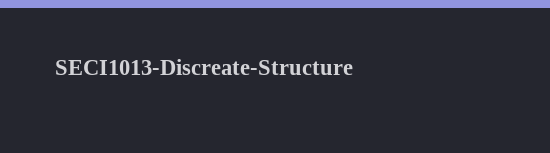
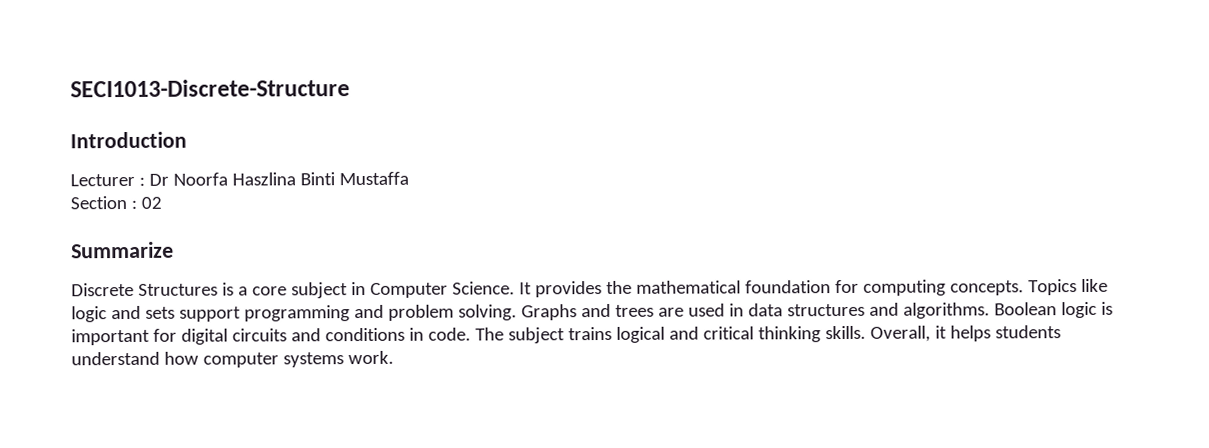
- SECI1013-Discreate-Structure
+ SECI1013-Discrete-Structure
+ Introduction
+ Lecturer : Dr Noorfa Haszlina Binti Mustaffa
+ Section : 02
+ Summarize
+ Discrete Structures is a core subject in Computer Science. It provides the mathematical foundation for computing concepts. Topics like logic and sets support programming and problem solving. Graphs and trees are used in data structures and algorithms. Boolean logic is important for digital circuits and conditions in code. The subject trains logical and critical thinking skills. Overall, it helps students understand how computer systems work.

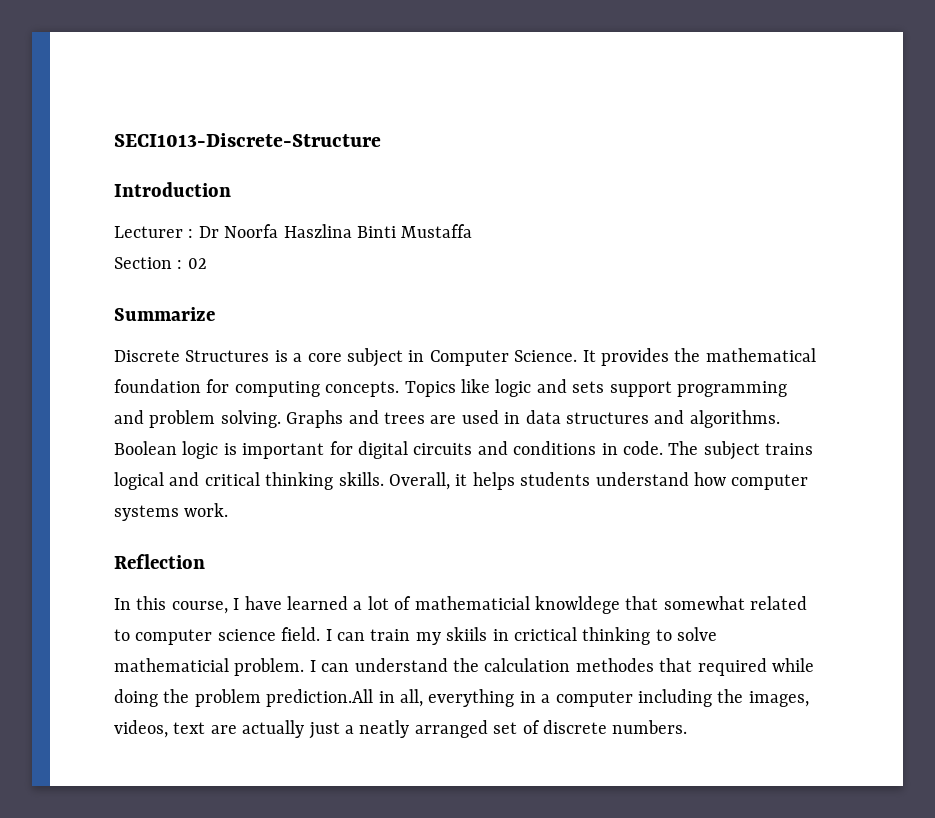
+ Reflection
+ In this course, I have learned a lot of mathematicial knowldege that somewhat related to computer science field. I can train my skiils in crictical thinking to solve mathematicial problem. I can understand the calculation methodes that required while doing the problem prediction.All in all, everything in a computer including the images, videos, text are actually just a neatly arranged set of discrete numbers.

